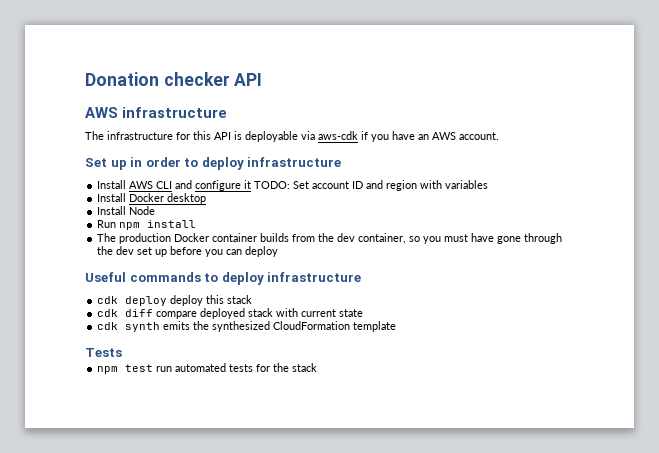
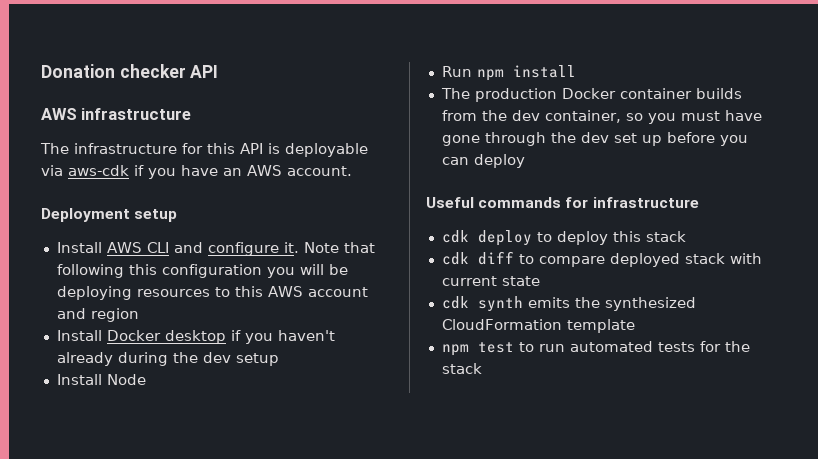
- Set up in order to deploy infrastructure
+ Deployment setup
- Install AWS CLI and configure it TODO: Set account ID and region with variables
+ Install AWS CLI and configure it. Note that following this configuration you will be deploying resources to this AWS account and region
- Install Docker desktop
+ Install Docker desktop if you haven't already during the dev setup
- Useful commands to deploy infrastructure
+ Useful commands for infrastructure
- cdk deploy deploy this stack
+ cdk deploy to deploy this stack
- cdk diff compare deployed stack with current state
+ cdk diff to compare deployed stack with current state
- Tests
- npm test run automated tests for the stack
+ npm test to run automated tests for the stack

